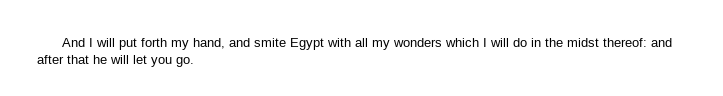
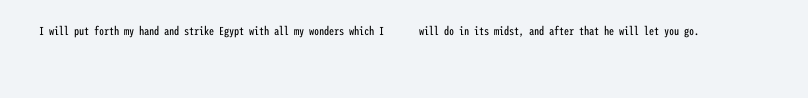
- And I will put forth my hand, and smite Egypt with all my wonders which I will do in the midst thereof: and after that he will let you go.
+ I will put forth my hand and strike Egypt with all my wonders which I will do in its midst, and after that he will let you go.

